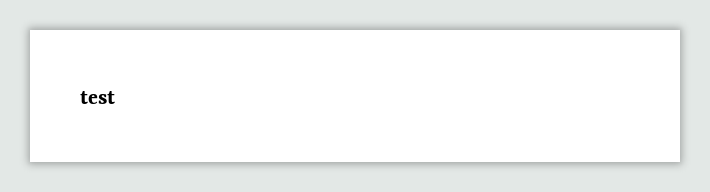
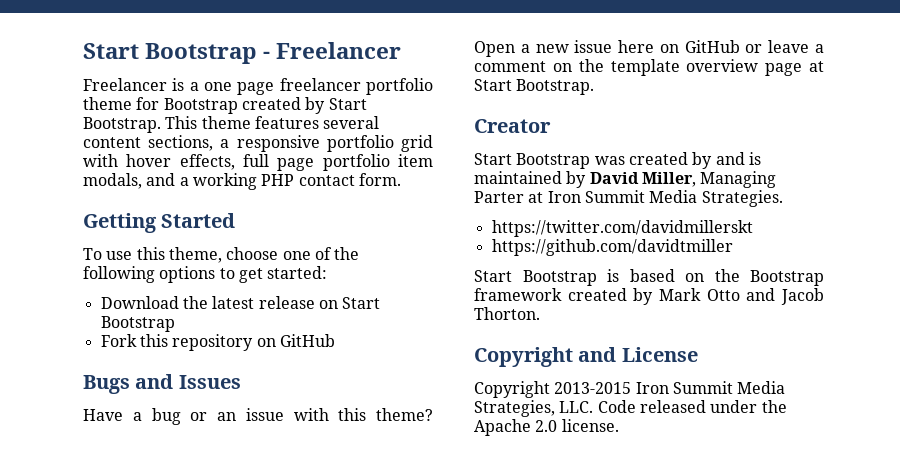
- test
+ Start Bootstrap - Freelancer
+ Freelancer is a one page freelancer portfolio theme for Bootstrap created by Start Bootstrap. This theme features several content sections, a responsive portfolio grid with hover effects, full page portfolio item modals, and a working PHP contact form.
+ Getting Started
+ To use this theme, choose one of the following options to get started:
+ Download the latest release on Start Bootstrap
+ Fork this repository on GitHub
+ Bugs and Issues
+ Have a bug or an issue with this theme? Open a new issue here on GitHub or leave a comment on the template overview page at Start Bootstrap.
+ Creator
+ Start Bootstrap was created by and is maintained by David Miller, Managing Parter at Iron Summit Media Strategies.
+ https://twitter.com/davidmillerskt
+ https://github.com/davidtmiller
+ Start Bootstrap is based on the Bootstrap framework created by Mark Otto and Jacob Thorton.
+ Copyright and License
+ Copyright 2013-2015 Iron Summit Media Strategies, LLC. Code released under the Apache 2.0 license.

